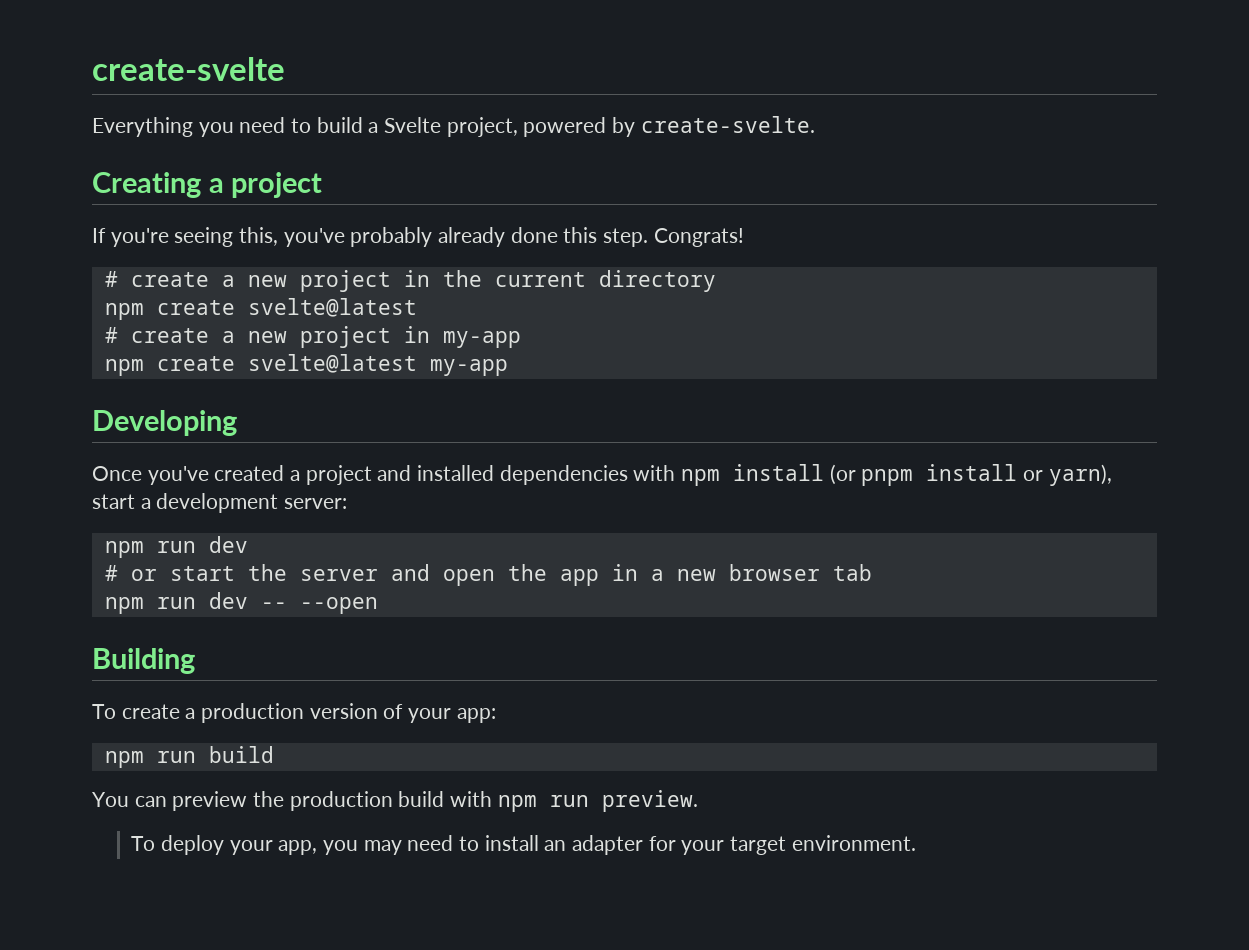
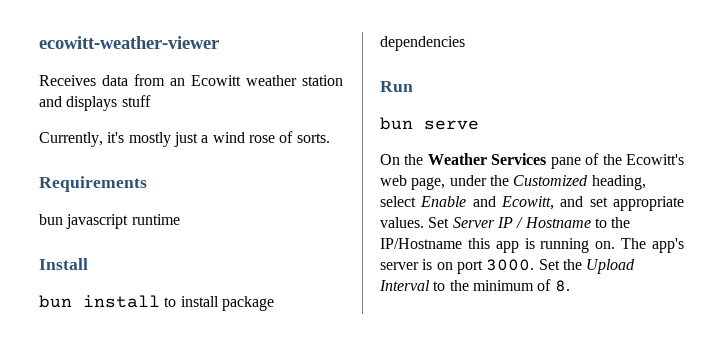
- create-svelte
- Everything you need to build a Svelte project, powered by create-svelte.
- Creating a project
- If you're seeing this, you've probably already done this step. Congrats!
- # create a new project in the current directory
- npm create svelte@latest
- # create a new project in my-app
- npm create svelte@latest my-app
- Developing
- Once you've created a project and installed dependencies with npm install (or pnpm install or yarn), start a development server:
- npm run dev
- # or start the server and open the app in a new browser tab
- npm run dev -- --open
- Building
- To create a production version of your app:
- npm run build
- You can preview the production build with npm run preview.
- To deploy your app, you may need to install an adapter for your target environment.
+ ecowitt-weather-viewer
+ Receives data from an Ecowitt weather station and displays stuff
+ Currently, it's mostly just a wind rose of sorts.
+ Requirements
+ bun javascript runtime
+ Install
+ bun install to install package dependencies
+ Run
+ bun serve
+ On the Weather Services pane of the Ecowitt's web page, under the Customized heading, select Enable and Ecowitt, and set appropriate values. Set Server IP / Hostname to the IP/Hostname this app is running on. The app's server is on port 3000. Set the Upload Interval to the minimum of 8.

